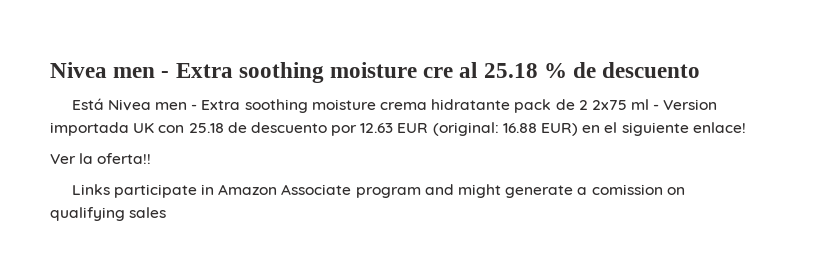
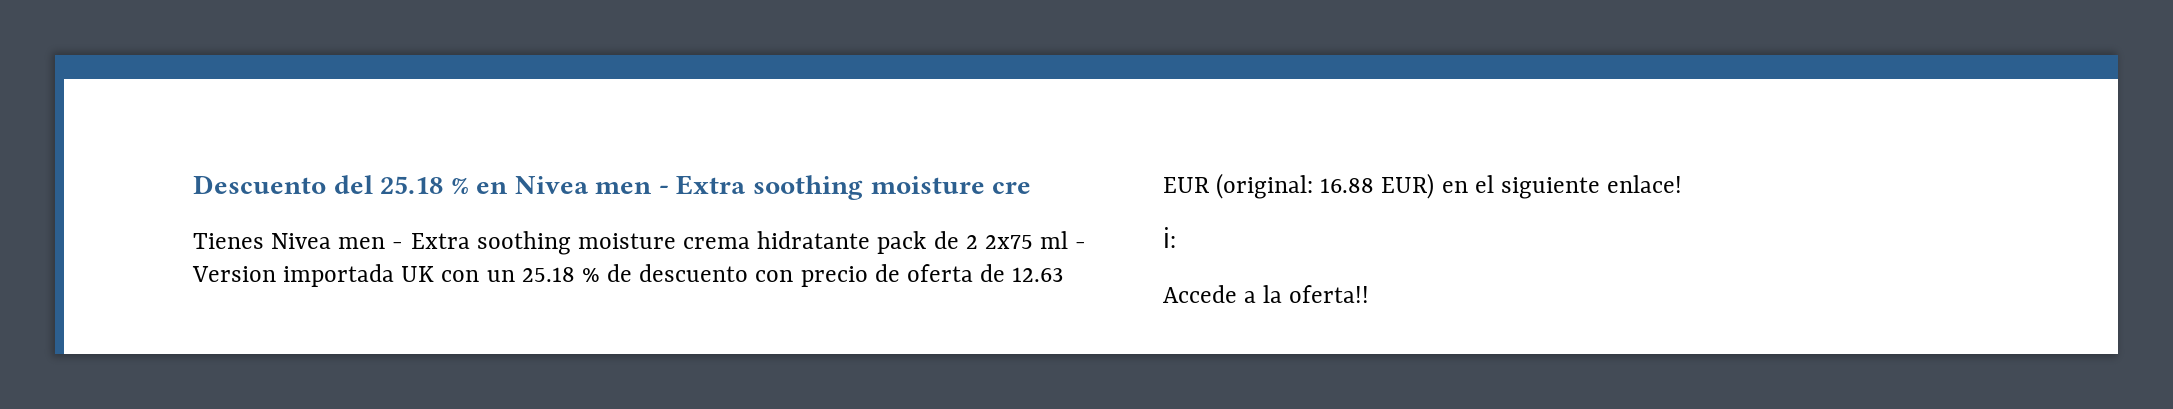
- Nivea men - Extra soothing moisture cre al 25.18 % de descuento
- Está Nivea men - Extra soothing moisture crema hidratante pack de 2 2x75 ml - Version importada UK con 25.18 de descuento por 12.63 EUR (original: 16.88 EUR) en el siguiente enlace!
+ Descuento del 25.18 % en Nivea men - Extra soothing moisture cre
+ Tienes Nivea men - Extra soothing moisture crema hidratante pack de 2 2x75 ml - Version importada UK con un 25.18 % de descuento con precio de oferta de 12.63 EUR (original: 16.88 EUR) en el siguiente enlace!
- Ver la oferta!!
+ ℹ:
+ Accede a la oferta!!
- Links participate in Amazon Associate program and might generate a comission on qualifying sales

